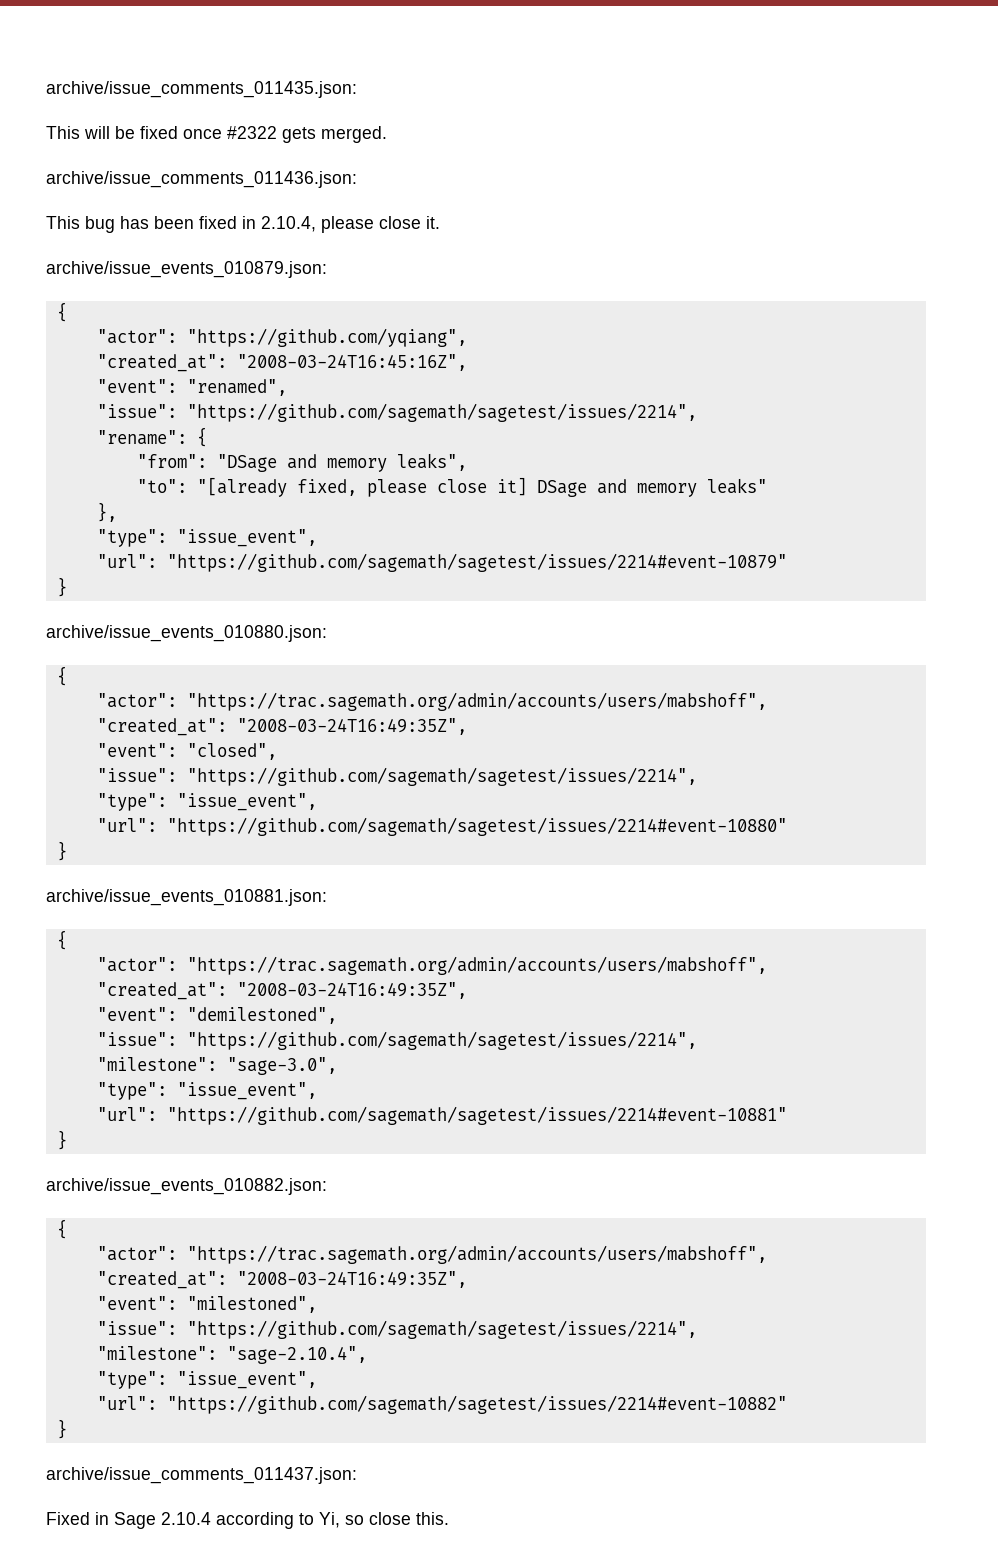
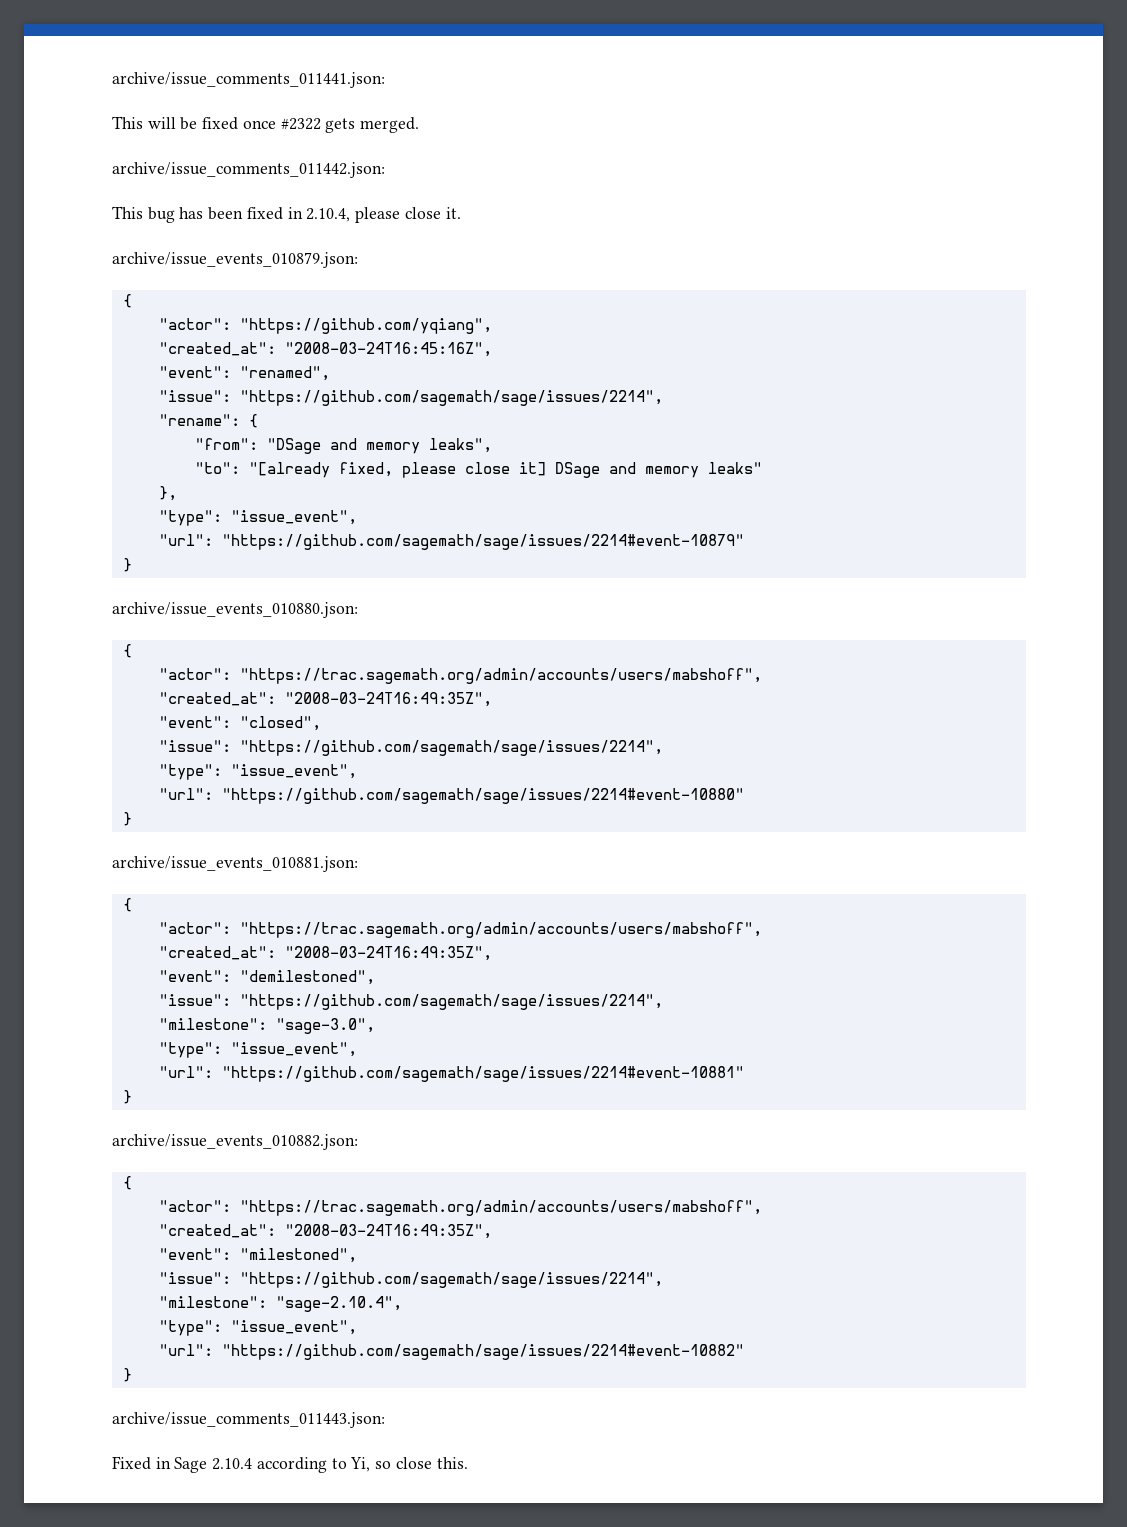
- archive/issue_comments_011435.json:
+ archive/issue_comments_011441.json:
- archive/issue_comments_011436.json:
+ archive/issue_comments_011442.json:
  "event": "renamed",
- "issue": "https://github.com/sagemath/sagetest/issues/2214",
+ "issue": "https://github.com/sagemath/sage/issues/2214",
- "url": "https://github.com/sagemath/sagetest/issues/2214#event-10879"
+ "url": "https://github.com/sagemath/sage/issues/2214#event-10879"
  "event": "closed",
- "issue": "https://github.com/sagemath/sagetest/issues/2214",
+ "issue": "https://github.com/sagemath/sage/issues/2214",
  "type": "issue_event",
- "url": "https://github.com/sagemath/sagetest/issues/2214#event-10880"
+ "url": "https://github.com/sagemath/sage/issues/2214#event-10880"
  "event": "demilestoned",
- "issue": "https://github.com/sagemath/sagetest/issues/2214",
+ "issue": "https://github.com/sagemath/sage/issues/2214",
- "url": "https://github.com/sagemath/sagetest/issues/2214#event-10881"
+ "url": "https://github.com/sagemath/sage/issues/2214#event-10881"
  "event": "milestoned",
- "issue": "https://github.com/sagemath/sagetest/issues/2214",
+ "issue": "https://github.com/sagemath/sage/issues/2214",
- "url": "https://github.com/sagemath/sagetest/issues/2214#event-10882"
+ "url": "https://github.com/sagemath/sage/issues/2214#event-10882"
  }
- archive/issue_comments_011437.json:
+ archive/issue_comments_011443.json:

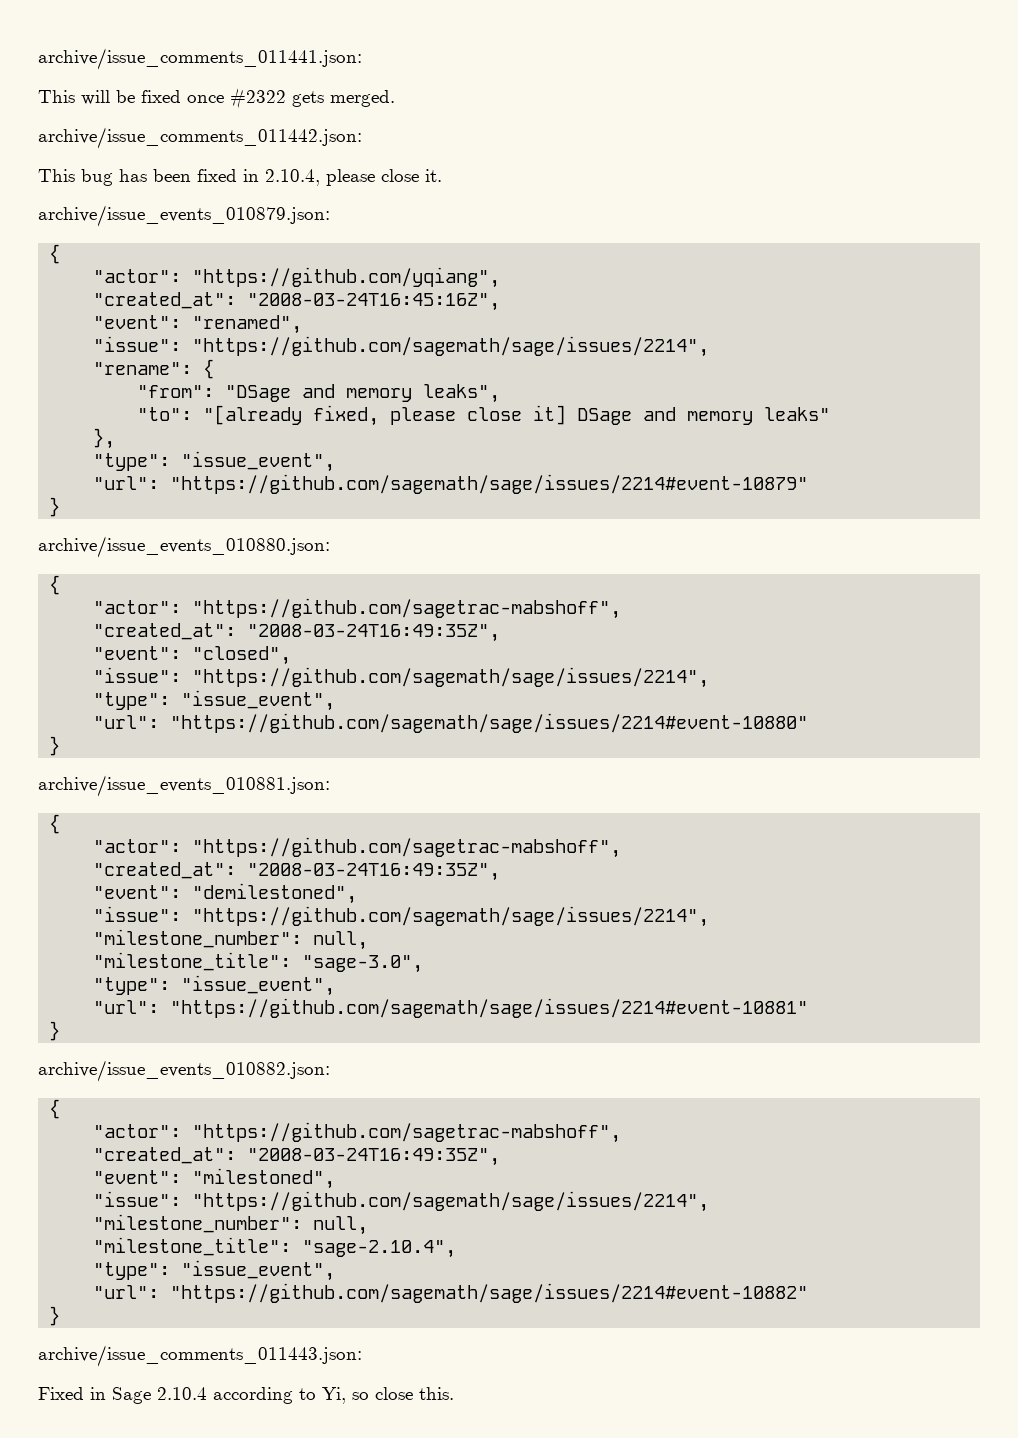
  archive/issue_events_010880.json:
  {
- "actor": "https://trac.sagemath.org/admin/accounts/users/mabshoff",
+ "actor": "https://github.com/sagetrac-mabshoff",
  archive/issue_events_010881.json:
  {
- "actor": "https://trac.sagemath.org/admin/accounts/users/mabshoff",
+ "actor": "https://github.com/sagetrac-mabshoff",
  "event": "demilestoned",
  "issue": "https://github.com/sagemath/sage/issues/2214",
- "milestone": "sage-3.0",
+ "milestone_number": null,
+ "milestone_title": "sage-3.0",
  archive/issue_events_010882.json:
  {
- "actor": "https://trac.sagemath.org/admin/accounts/users/mabshoff",
+ "actor": "https://github.com/sagetrac-mabshoff",
  "event": "milestoned",
  "issue": "https://github.com/sagemath/sage/issues/2214",
- "milestone": "sage-2.10.4",
+ "milestone_number": null,
+ "milestone_title": "sage-2.10.4",

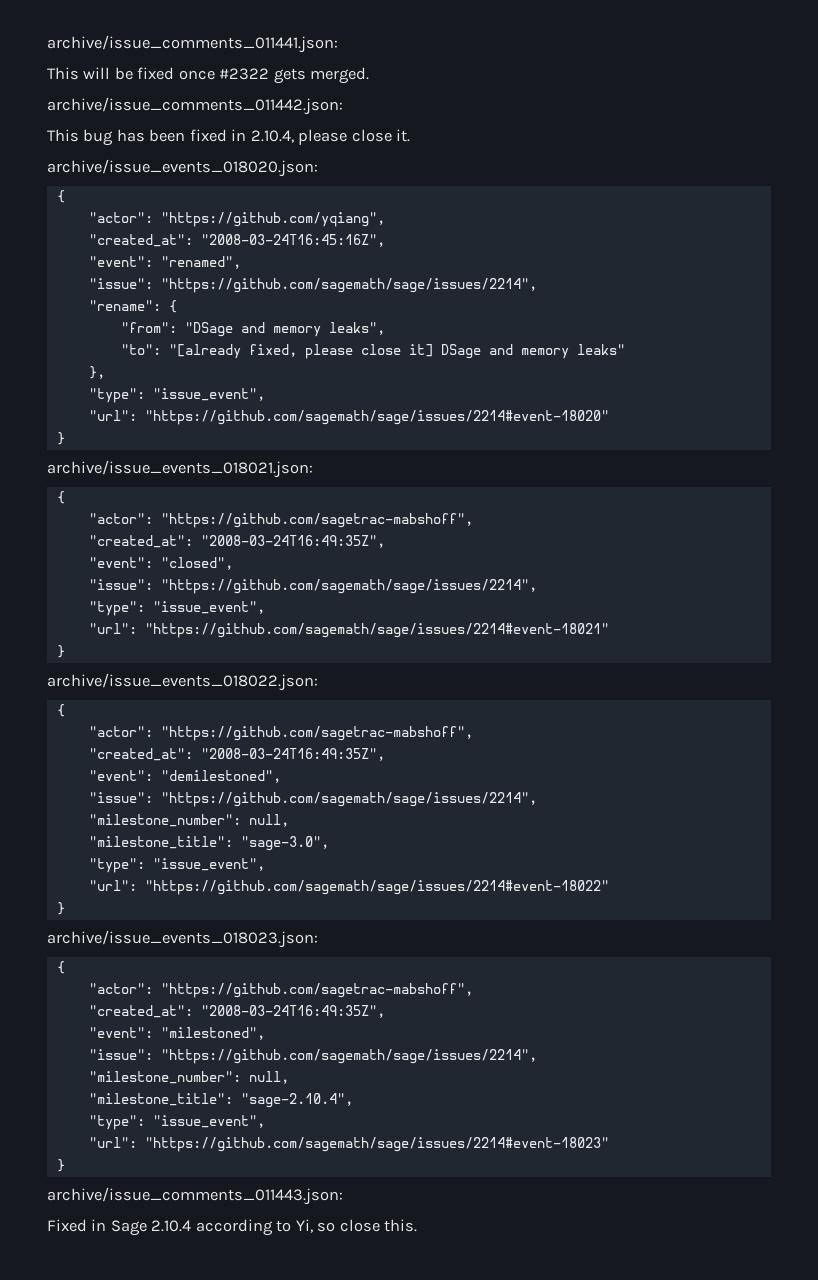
- archive/issue_events_010879.json:
+ archive/issue_events_018020.json:
- "url": "https://github.com/sagemath/sage/issues/2214#event-10879"
+ "url": "https://github.com/sagemath/sage/issues/2214#event-18020"
  }
- archive/issue_events_010880.json:
+ archive/issue_events_018021.json:
- "url": "https://github.com/sagemath/sage/issues/2214#event-10880"
+ "url": "https://github.com/sagemath/sage/issues/2214#event-18021"
  }
- archive/issue_events_010881.json:
+ archive/issue_events_018022.json:
- "url": "https://github.com/sagemath/sage/issues/2214#event-10881"
+ "url": "https://github.com/sagemath/sage/issues/2214#event-18022"
  }
- archive/issue_events_010882.json:
+ archive/issue_events_018023.json:
- "url": "https://github.com/sagemath/sage/issues/2214#event-10882"
+ "url": "https://github.com/sagemath/sage/issues/2214#event-18023"

